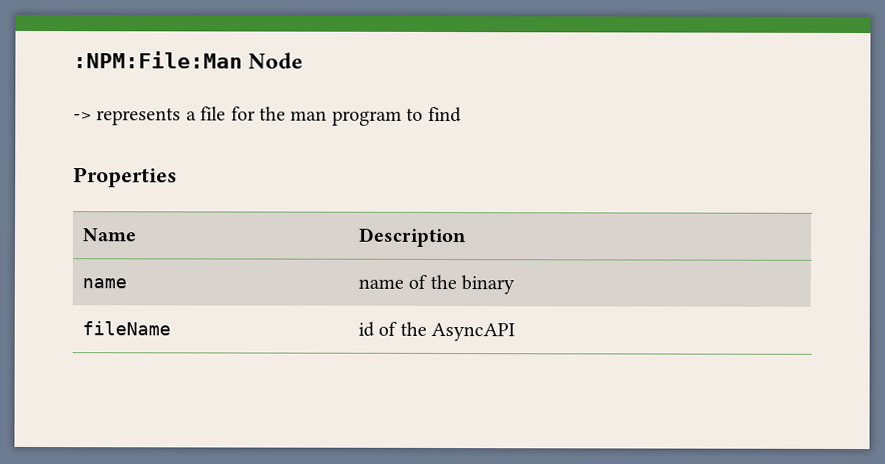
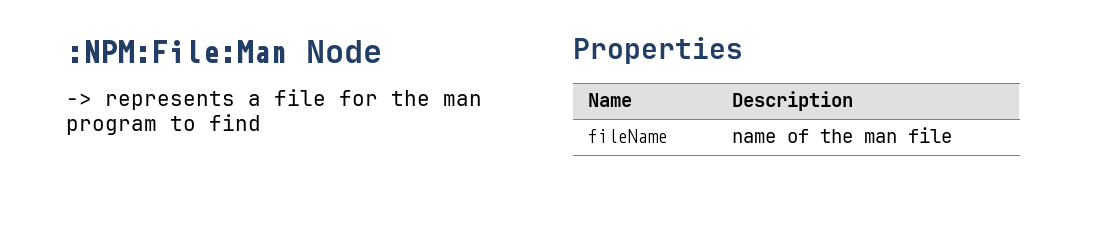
- name | name of the binary
- fileName | id of the AsyncAPI
+ fileName | name of the man file

